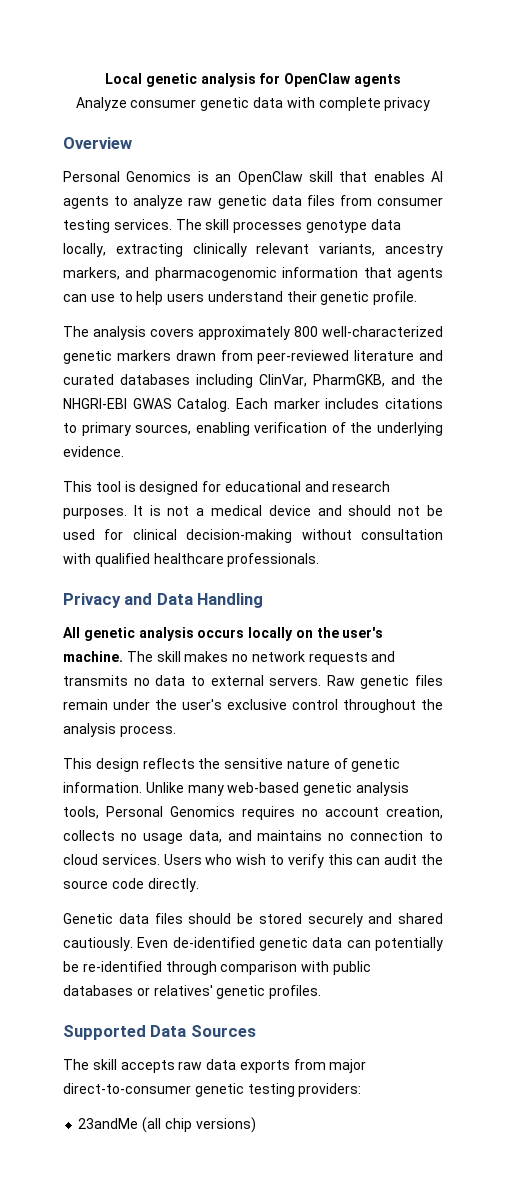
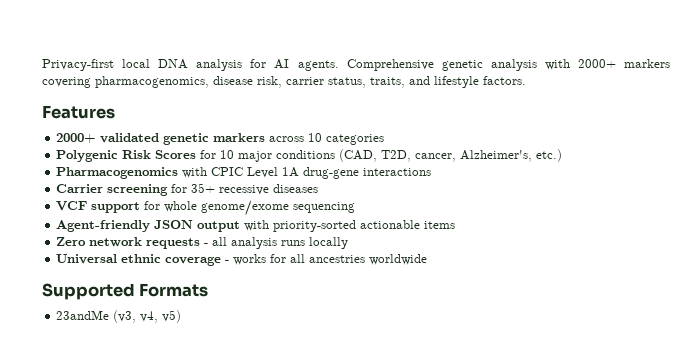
- Local genetic analysis for OpenClaw agents
- Analyze consumer genetic data with complete privacy
- Overview
- Personal Genomics is an OpenClaw skill that enables AI agents to analyze raw genetic data files from consumer testing services. The skill processes genotype data locally, extracting clinically relevant variants, ancestry markers, and pharmacogenomic information that agents can use to help users understand their genetic profile.
- The analysis covers approximately 800 well-characterized genetic markers drawn from peer-reviewed literature and curated databases including ClinVar, PharmGKB, and the NHGRI-EBI GWAS Catalog. Each marker includes citations to primary sources, enabling verification of the underlying evidence.
- This tool is designed for educational and research purposes. It is not a medical device and should not be used for clinical decision-making without consultation with qualified healthcare professionals.
- Privacy and Data Handling
- All genetic analysis occurs locally on the user's machine. The skill makes no network requests and transmits no data to external servers. Raw genetic files remain under the user's exclusive control throughout the analysis process.
- This design reflects the sensitive nature of genetic information. Unlike many web-based genetic analysis tools, Personal Genomics requires no account creation, collects no usage data, and maintains no connection to cloud services. Users who wish to verify this can audit the source code directly.
- Genetic data files should be stored securely and shared cautiously. Even de-identified genetic data can potentially be re-identified through comparison with public databases or relatives' genetic profiles.
- Supported Data Sources
- The skill accepts raw data exports from major direct-to-consumer genetic testing providers:
- 23andMe (all chip versions)
+ Privacy-first local DNA analysis for AI agents. Comprehensive genetic analysis with 2000+ markers covering pharmacogenomics, disease risk, carrier status, traits, and lifestyle factors.
+ Features
+ 2000+ validated genetic markers across 10 categories
+ Polygenic Risk Scores for 10 major conditions (CAD, T2D, cancer, Alzheimer's, etc.)
+ Pharmacogenomics with CPIC Level 1A drug-gene interactions
+ Carrier screening for 35+ recessive diseases
+ VCF support for whole genome/exome sequencing
+ Agent-friendly JSON output with priority-sorted actionable items
+ Zero network requests - all analysis runs locally
+ Universal ethnic coverage - works for all ancestries worldwide
+ Supported Formats
+ 23andMe (v3, v4, v5)

